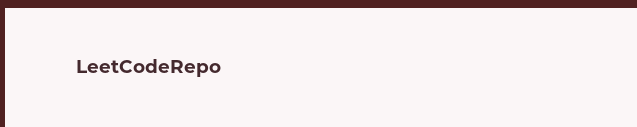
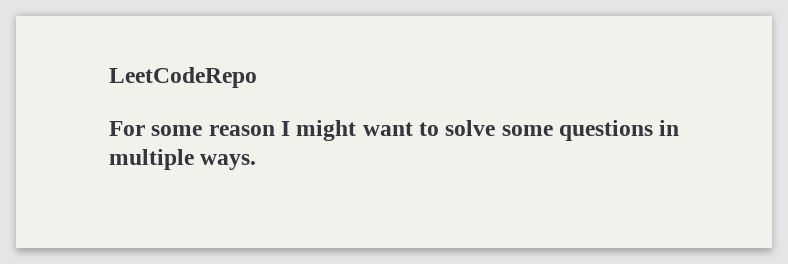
+ For some reason I might want to solve some questions in multiple ways.

